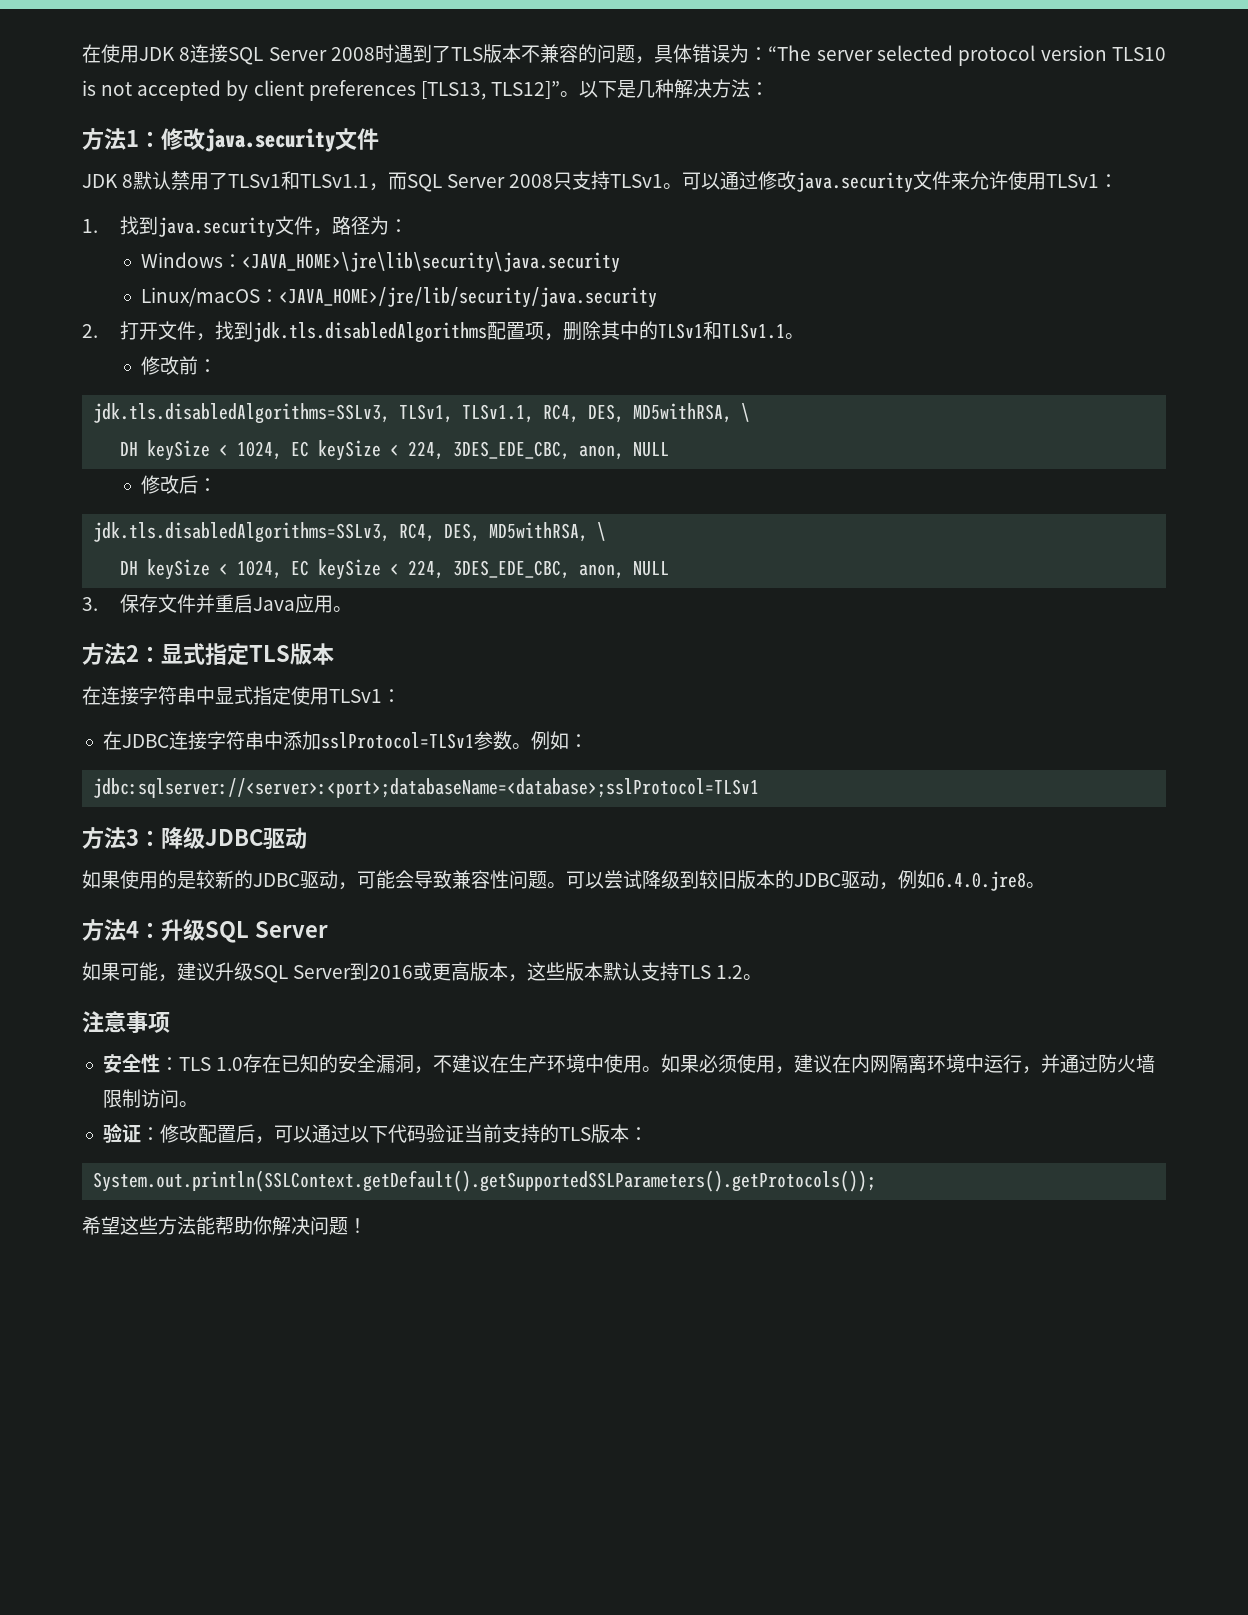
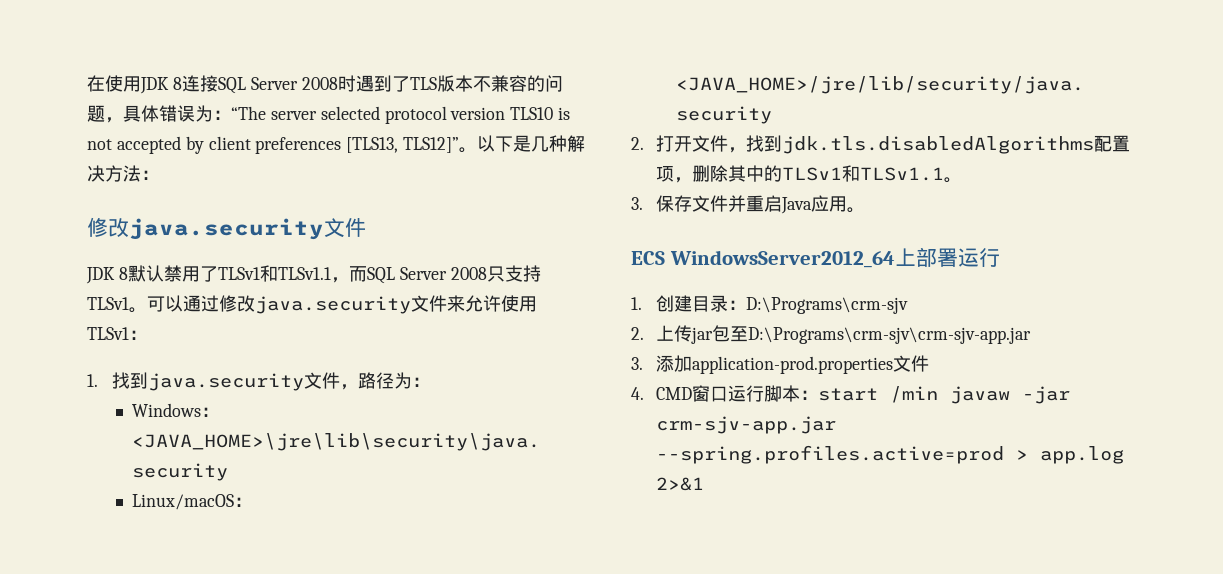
  以下是几种解决方法：
- 方法1：修改java.security文件
+ 修改java.security文件
- 修改前：
- jdk.tls.disabledAlgorithms=SSLv3, TLSv1, TLSv1.1, RC4, DES, MD5withRSA, \
- DH keySize < 1024, EC keySize < 224, 3DES_EDE_CBC, anon, NULL
- 修改后：
- jdk.tls.disabledAlgorithms=SSLv3, RC4, DES, MD5withRSA, \
- DH keySize < 1024, EC keySize < 224, 3DES_EDE_CBC, anon, NULL
- 方法2：显式指定TLS版本
- 在连接字符串中显式指定使用TLSv1：
- 在JDBC连接字符串中添加sslProtocol=TLSv1参数。例如：
- jdbc:sqlserver://<server>:<port>;databaseName=<database>;sslProtocol=TLSv1
- 方法3：降级JDBC驱动
- 如果使用的是较新的JDBC驱动，可能会导致兼容性问题。可以尝试降级到较旧版本的JDBC驱动，例如6.4.0.jre8。
- 方法4：升级SQL Server
- 如果可能，建议升级SQL Server到2016或更高版本，这些版本默认支持TLS 1.2。
- 注意事项
- 安全性：TLS 1.0存在已知的安全漏洞，不建议在生产环境中使用。如果必须使用，建议在内网隔离环境中运行，并通过防火墙限制访问。
- 验证：修改配置后，可以通过以下代码验证当前支持的TLS版本：
- System.out.println(SSLContext.getDefault().getSupportedSSLParameters().getProtocols());
- 希望这些方法能帮助你解决问题！
+ ECS WindowsServer2012_64上部署运行
+ 1.创建目录：D:\Programs\crm-sjv
+ 2.上传jar包至D:\Programs\crm-sjv\crm-sjv-app.jar
+ 3.添加application-prod.properties文件
+ 4. CMD窗口运行脚本：start /min javaw -jar crm-sjv-app.jar --spring.profiles.active=prod > app.log 2>&1

